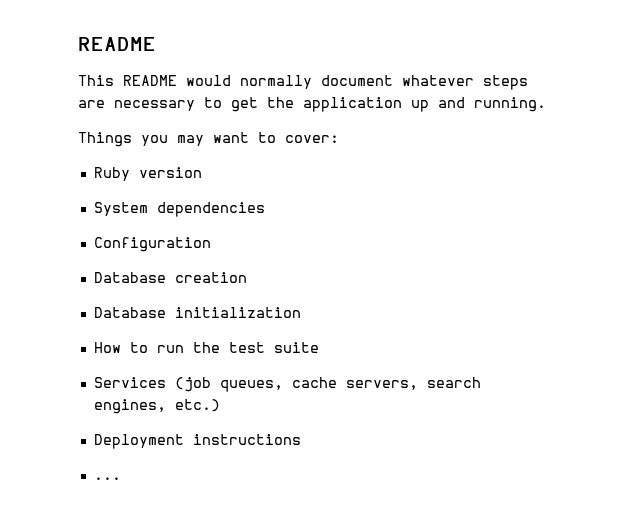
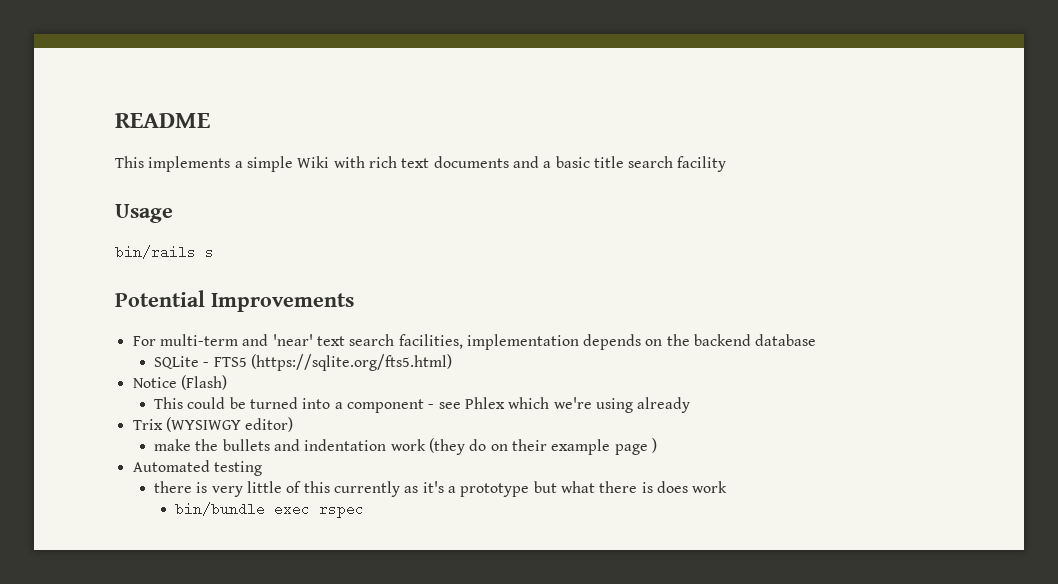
- This README would normally document whatever steps are necessary to get the application up and running.
- Things you may want to cover:
- Ruby version
- System dependencies
- Configuration
- Database creation
- Database initialization
- How to run the test suite
- Services (job queues, cache servers, search engines, etc.)
- Deployment instructions
- ...
+ This implements a simple Wiki with rich text documents and a basic title search facility
+ Usage
+ bin/rails s
+ Potential Improvements
+ For multi-term and 'near' text search facilities, implementation depends on the backend database
+ SQLite - FTS5 (https://sqlite.org/fts5.html)
+ Notice (Flash)
+ This could be turned into a component - see Phlex which we're using already
+ Trix (WYSIWGY editor)
+ make the bullets and indentation work (they do on their example page )
+ Automated testing
+ there is very little of this currently as it's a prototype but what there is does work
+ bin/bundle exec rspec

